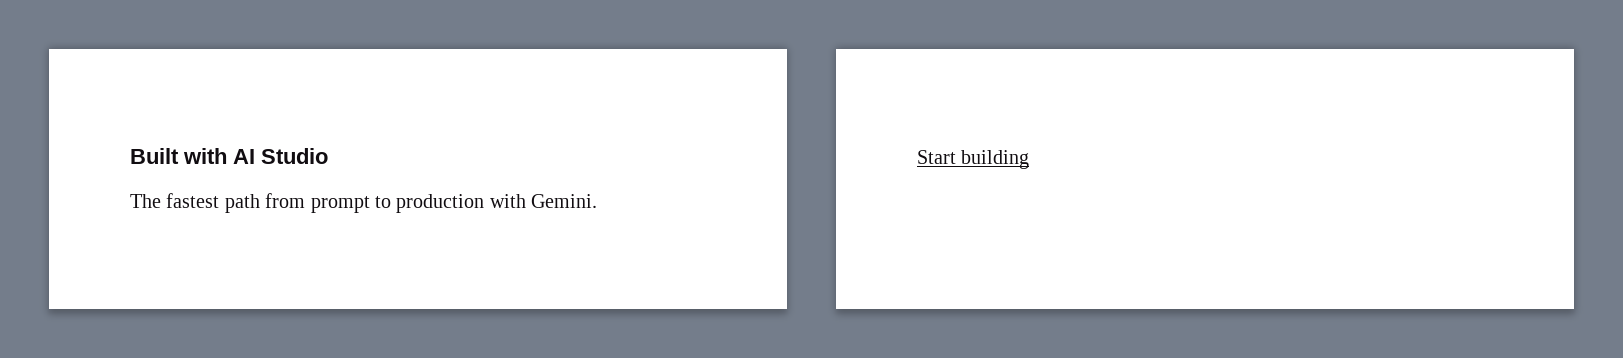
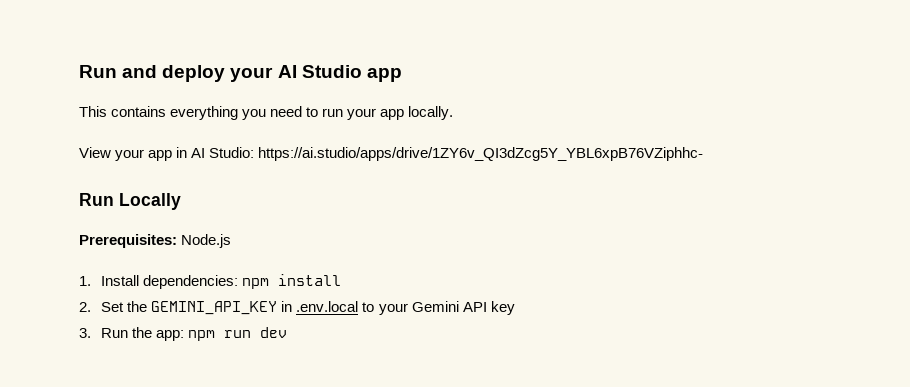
- Built with AI Studio
- The fastest path from prompt to production with Gemini.
- Start building
+ Run and deploy your AI Studio app
+ This contains everything you need to run your app locally.
+ View your app in AI Studio: https://ai.studio/apps/drive/1ZY6v_QI3dZcg5Y_YBL6xpB76VZiphhc-
+ Run Locally
+ Prerequisites: Node.js
+ 1. Install dependencies: npm install
+ 2. Set the GEMINI_API_KEY in .env.local to your Gemini API key
+ 3. Run the app: npm run dev

